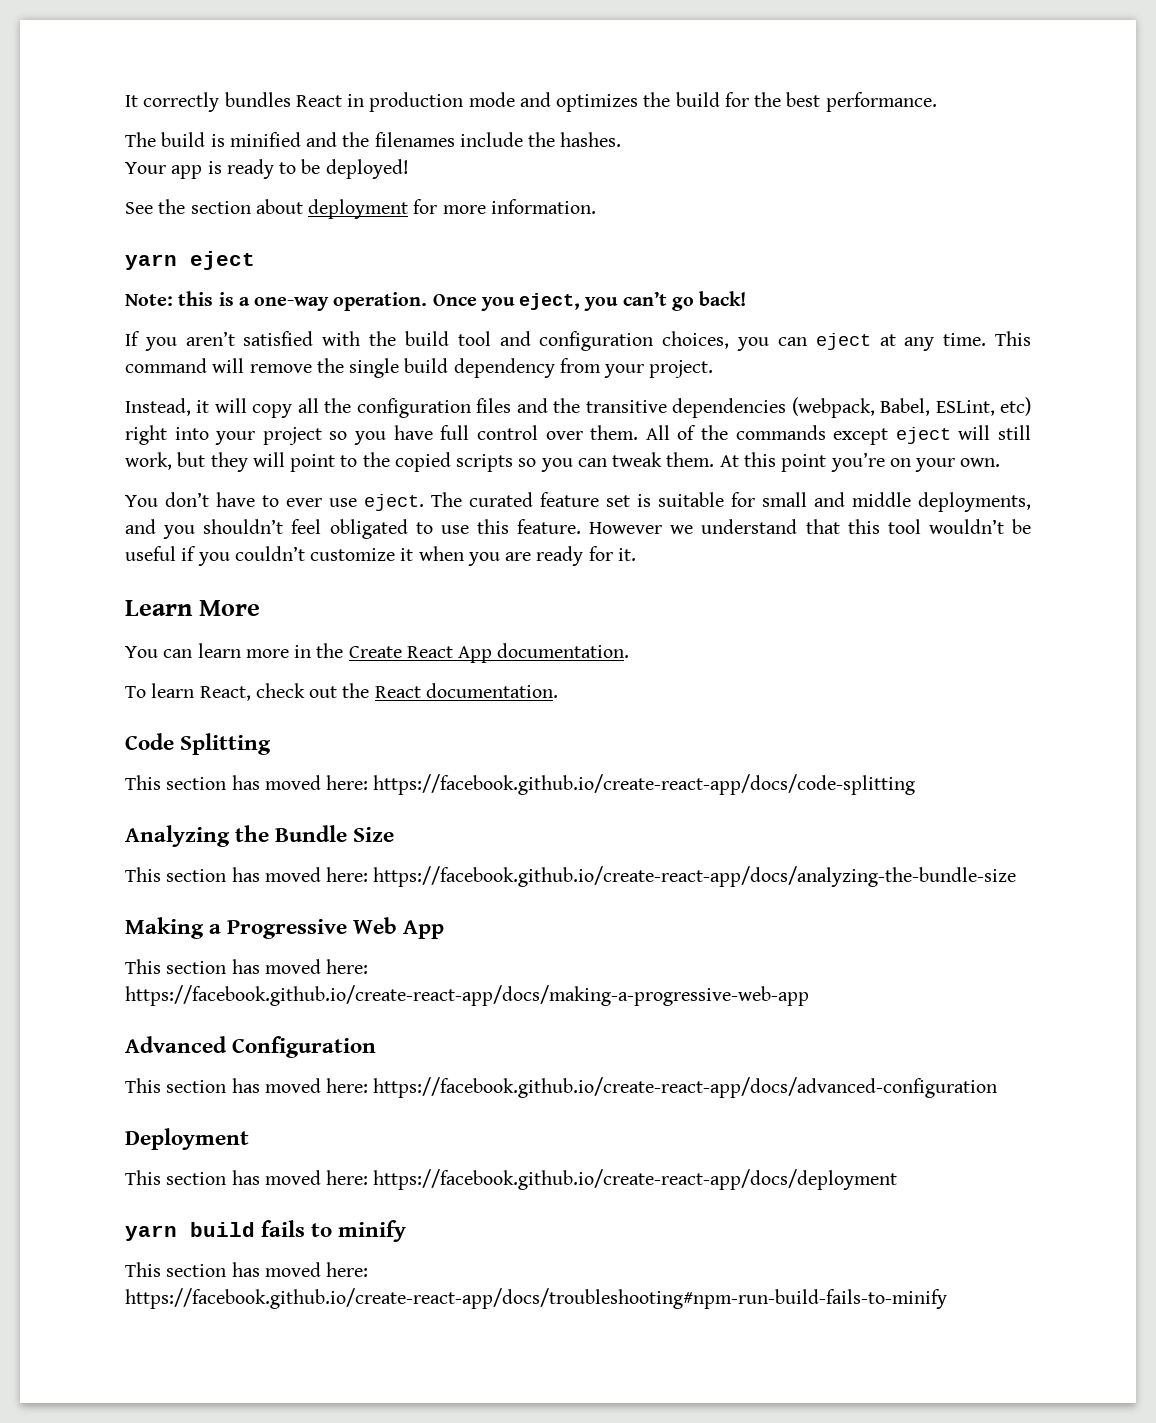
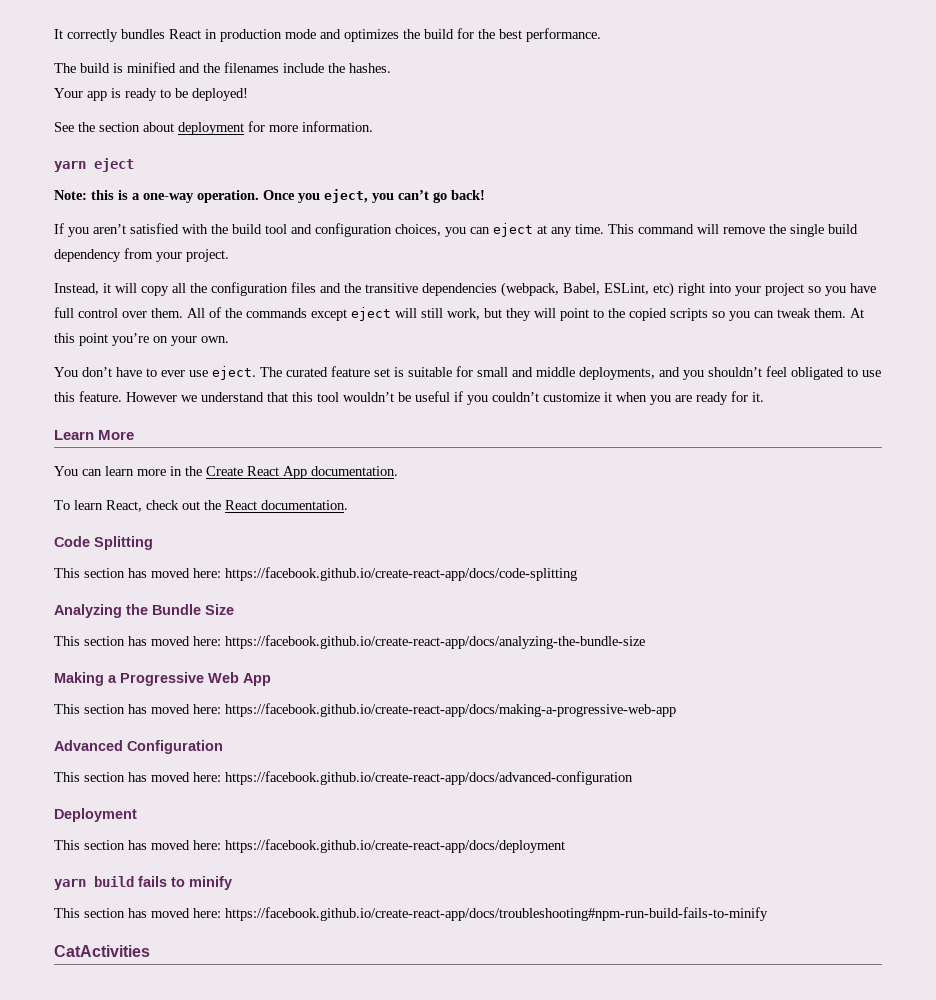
+ CatActivities

